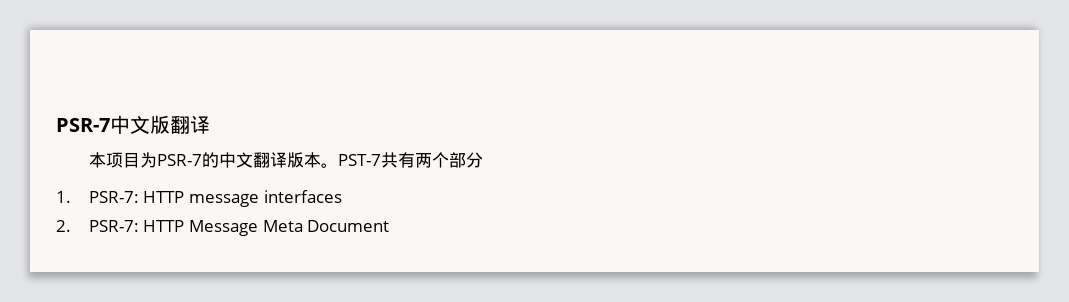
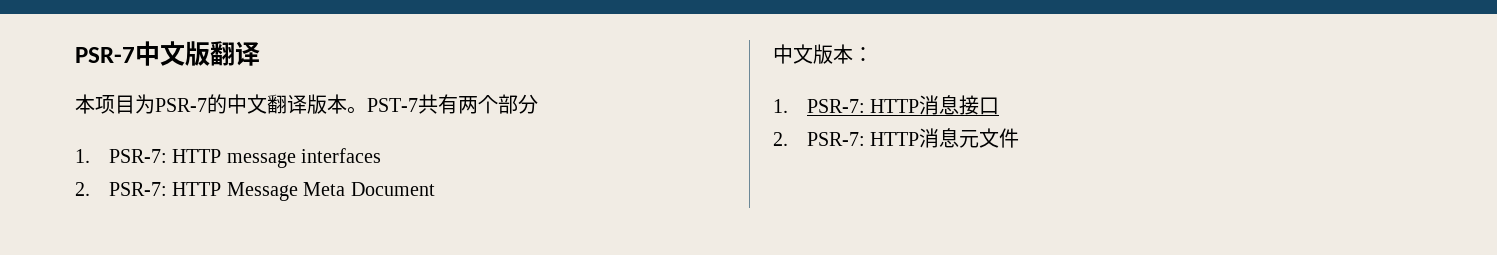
+ 中文版本：
+ 1. PSR-7: HTTP消息接口
+ 2. PSR-7: HTTP消息元文件

